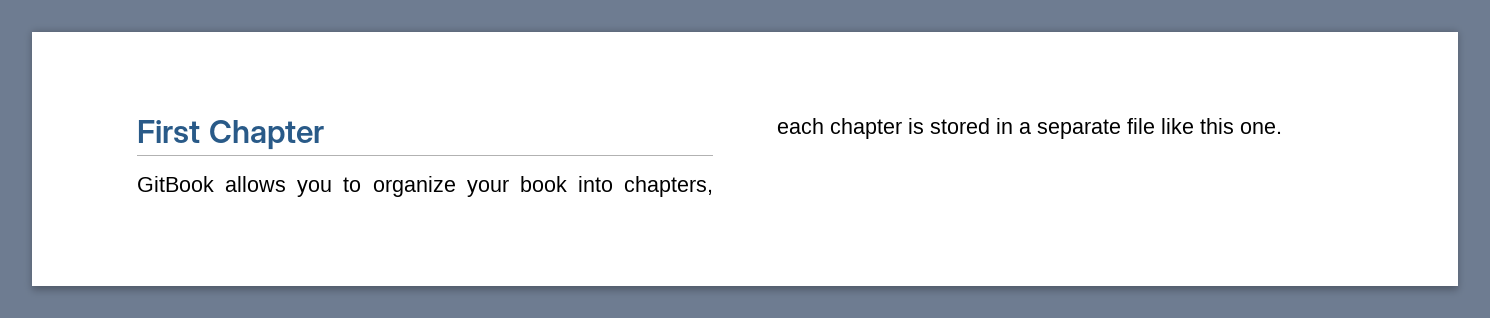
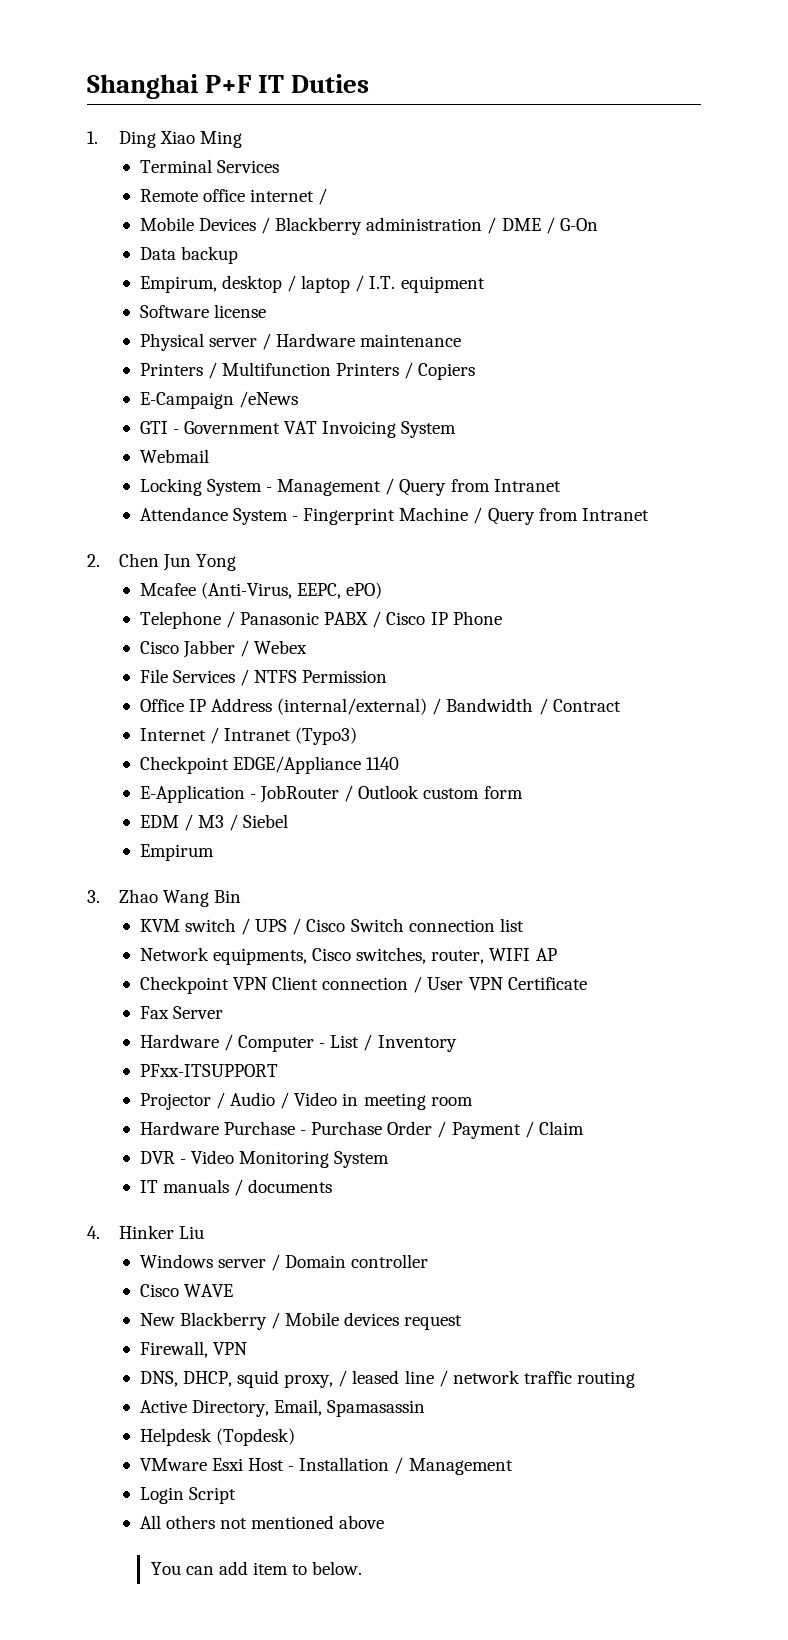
- First Chapter
- GitBook allows you to organize your book into chapters, each chapter is stored in a separate file like this one.
+ Shanghai P+F IT Duties
+ 1. Ding Xiao Ming
+ Terminal Services
+ Remote office internet /
+ Mobile Devices / Blackberry administration / DME / G-On
+ Data backup
+ Empirum, desktop / laptop / I.T. equipment
+ Software license
+ Physical server / Hardware maintenance
+ Printers / Multifunction Printers / Copiers
+ E-Campaign /eNews
+ GTI - Government VAT Invoicing System
+ Webmail
+ Locking System - Management / Query from Intranet
+ Attendance System - Fingerprint Machine / Query from Intranet
+ 2. Chen Jun Yong
+ Mcafee (Anti-Virus, EEPC, ePO)
+ Telephone / Panasonic PABX / Cisco IP Phone
+ Cisco Jabber / Webex
+ File Services / NTFS Permission
+ Office IP Address (internal/external) / Bandwidth / Contract
+ Internet / Intranet (Typo3)
+ Checkpoint EDGE/Appliance 1140
+ E-Application - JobRouter / Outlook custom form
+ EDM / M3 / Siebel
+ Empirum
+ 3. Zhao Wang Bin
+ KVM switch / UPS / Cisco Switch connection list
+ Network equipments, Cisco switches, router, WIFI AP
+ Checkpoint VPN Client connection / User VPN Certificate
+ Fax Server
+ Hardware / Computer - List / Inventory
+ PFxx-ITSUPPORT
+ Projector / Audio / Video in meeting room
+ Hardware Purchase - Purchase Order / Payment / Claim
+ DVR - Video Monitoring System
+ IT manuals / documents
+ 4. Hinker Liu
+ Windows server / Domain controller
+ Cisco WAVE
+ New Blackberry / Mobile devices request
+ Firewall, VPN
+ DNS, DHCP, squid proxy, / leased line / network traffic routing
+ Active Directory, Email, Spamasassin
+ Helpdesk (Topdesk)
+ VMware Esxi Host - Installation / Management
+ Login Script
+ All others not mentioned above
+ You can add item to below.

